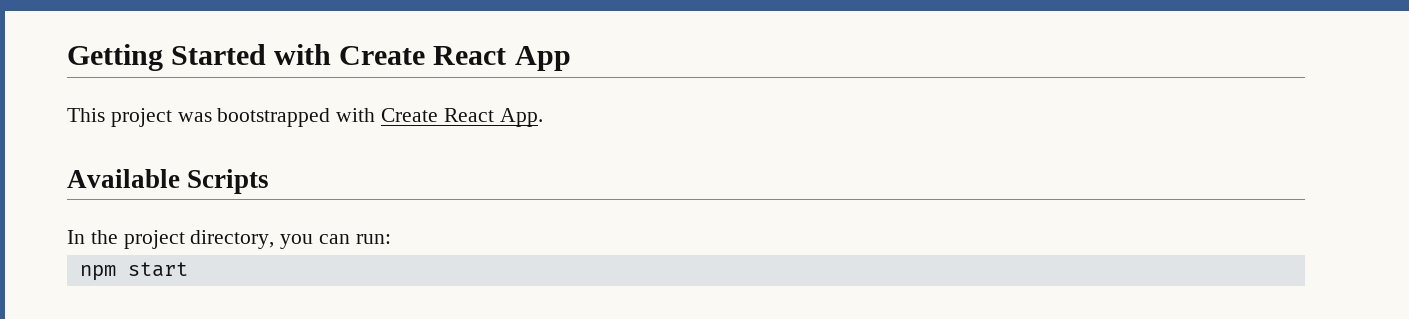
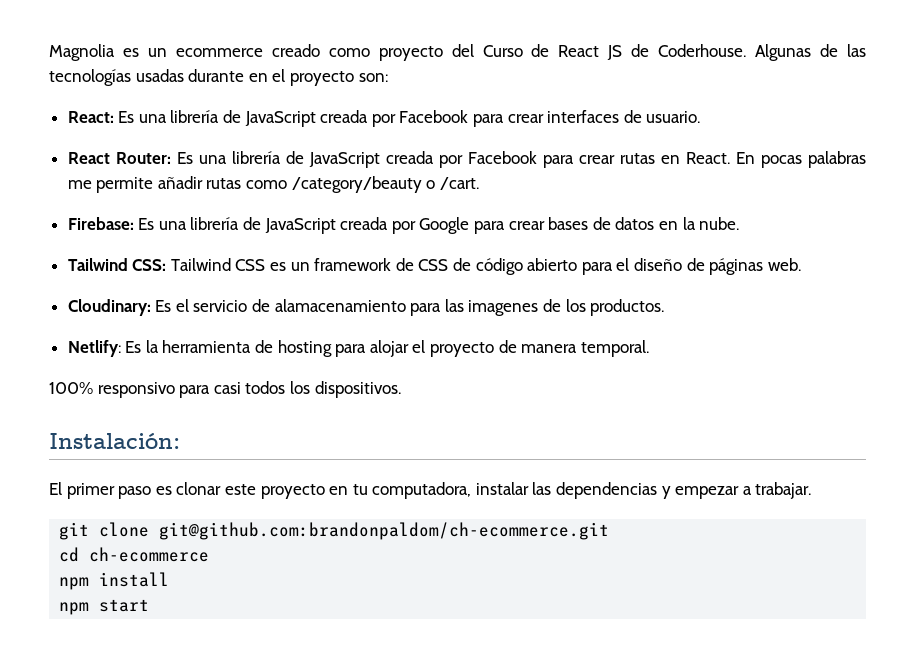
- Getting Started with Create React App
- This project was bootstrapped with Create React App.
- Available Scripts
- In the project directory, you can run:
+ Magnolia es un ecommerce creado como proyecto del Curso de React JS de Coderhouse. Algunas de las tecnologías usadas durante en el proyecto son:
+ React: Es una librería de JavaScript creada por Facebook para crear interfaces de usuario.
+ React Router: Es una librería de JavaScript creada por Facebook para crear rutas en React. En pocas palabras me permite añadir rutas como /category/beauty o /cart.
+ Firebase: Es una librería de JavaScript creada por Google para crear bases de datos en la nube.
+ Tailwind CSS: Tailwind CSS es un framework de CSS de código abierto para el diseño de páginas web.
+ Cloudinary: Es el servicio de alamacenamiento para las imagenes de los productos.
+ Netlify: Es la herramienta de hosting para alojar el proyecto de manera temporal.
+ 100% responsivo para casi todos los dispositivos.
+ Instalación:
+ El primer paso es clonar este proyecto en tu computadora, instalar las dependencias y empezar a trabajar.
+ git clone git@github.com:brandonpaldom/ch-ecommerce.git
+ cd ch-ecommerce
+ npm install

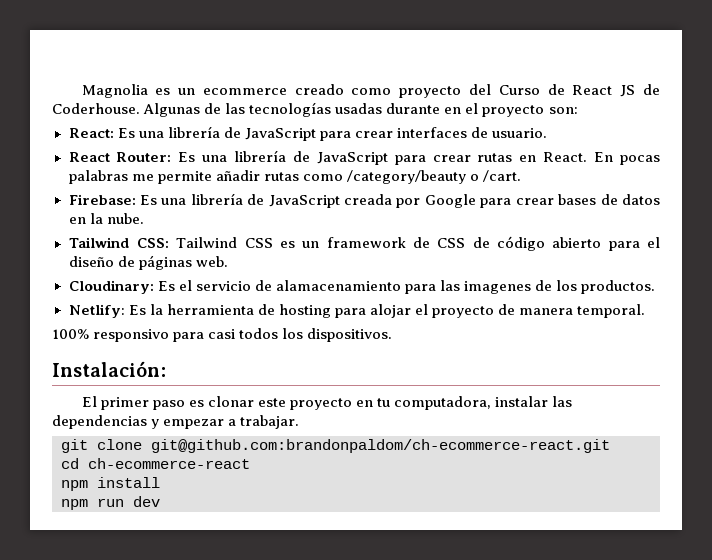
- React: Es una librería de JavaScript creada por Facebook para crear interfaces de usuario.
+ React: Es una librería de JavaScript para crear interfaces de usuario.
- React Router: Es una librería de JavaScript creada por Facebook para crear rutas en React.
+ React Router: Es una librería de JavaScript para crear rutas en React.
- git clone git@github.com:brandonpaldom/ch-ecommerce.git
+ git clone git@github.com:brandonpaldom/ch-ecommerce-react.git
- cd ch-ecommerce
+ cd ch-ecommerce-react
- npm start
+ npm run dev

